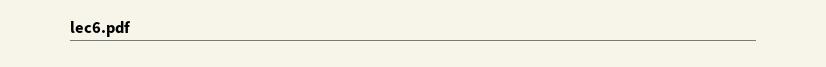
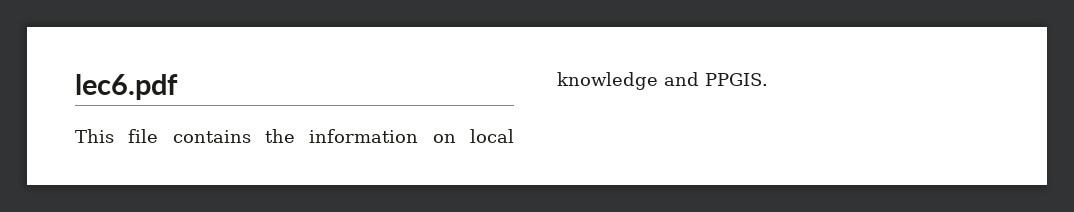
+ This file contains the information on local knowledge and PPGIS.

